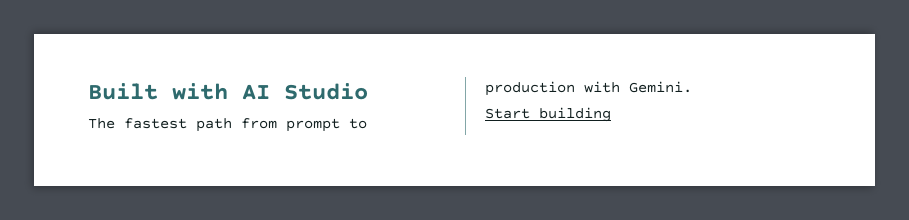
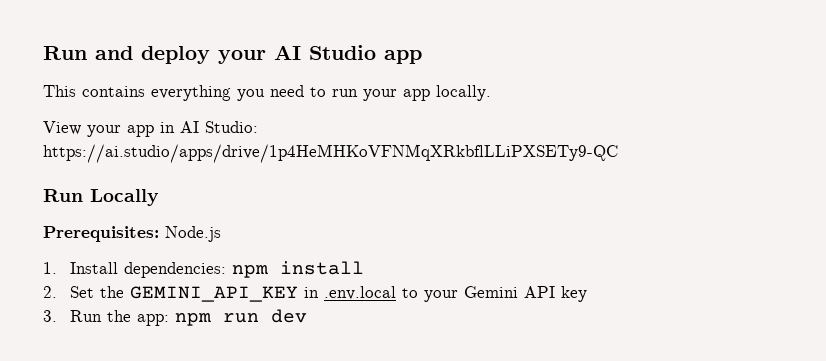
- Built with AI Studio
- The fastest path from prompt to production with Gemini.
- Start building
+ Run and deploy your AI Studio app
+ This contains everything you need to run your app locally.
+ View your app in AI Studio: https://ai.studio/apps/drive/1p4HeMHKoVFNMqXRkbflLLiPXSETy9-QC
+ Run Locally
+ Prerequisites: Node.js
+ 1. Install dependencies: npm install
+ 2. Set the GEMINI_API_KEY in .env.local to your Gemini API key
+ 3. Run the app: npm run dev

